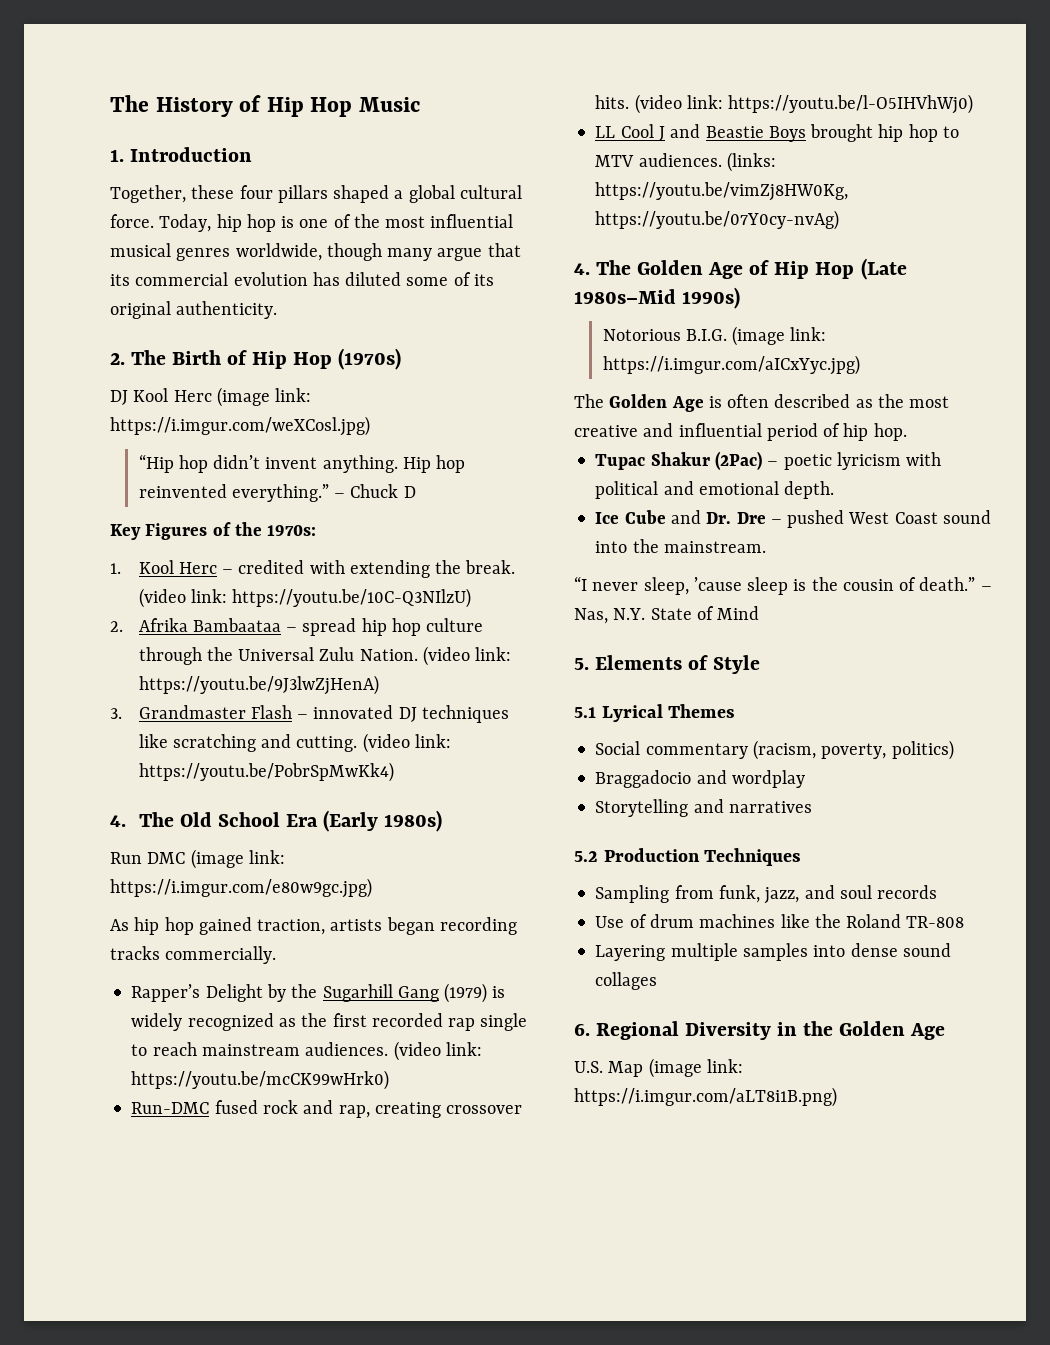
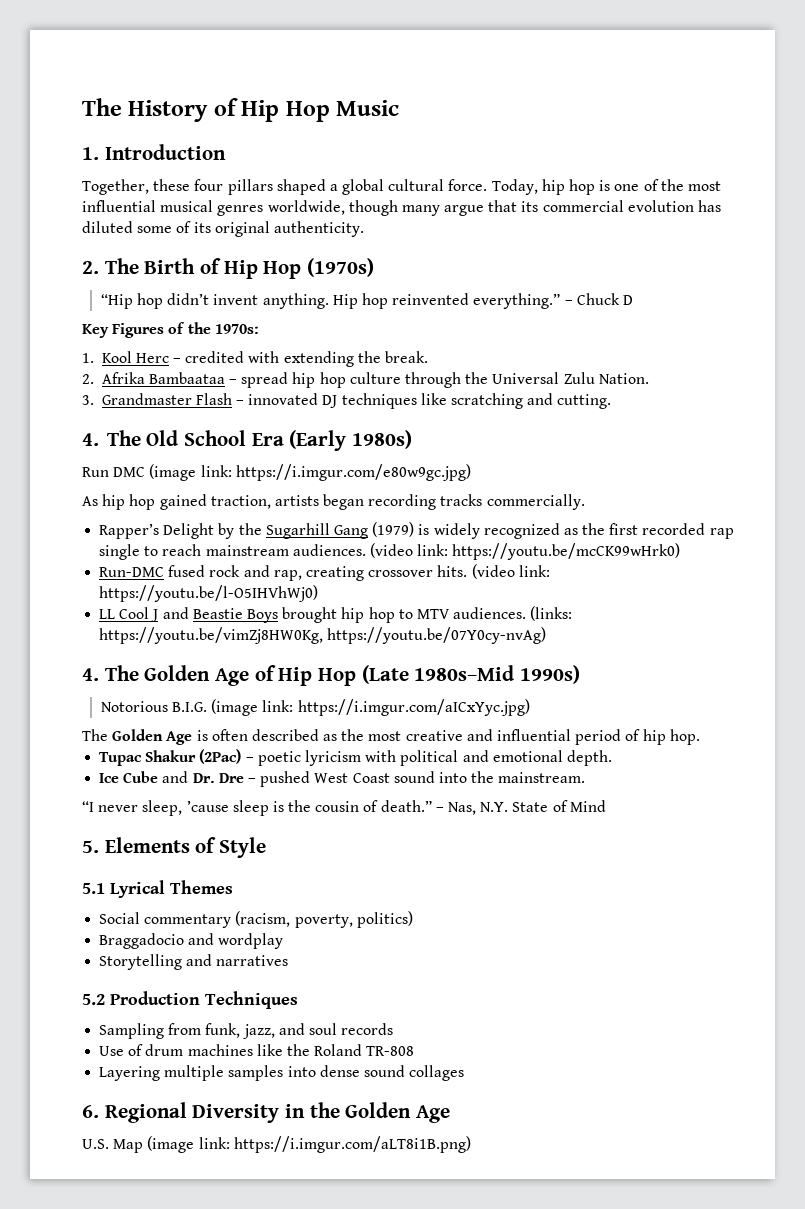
- DJ Kool Herc (image link: https://i.imgur.com/weXCosl.jpg)
- (video link: https://youtu.be/10C-Q3NIlzU)
- (video link: https://youtu.be/9J3lwZjHenA)
- (video link: https://youtu.be/PobrSpMwKk4)

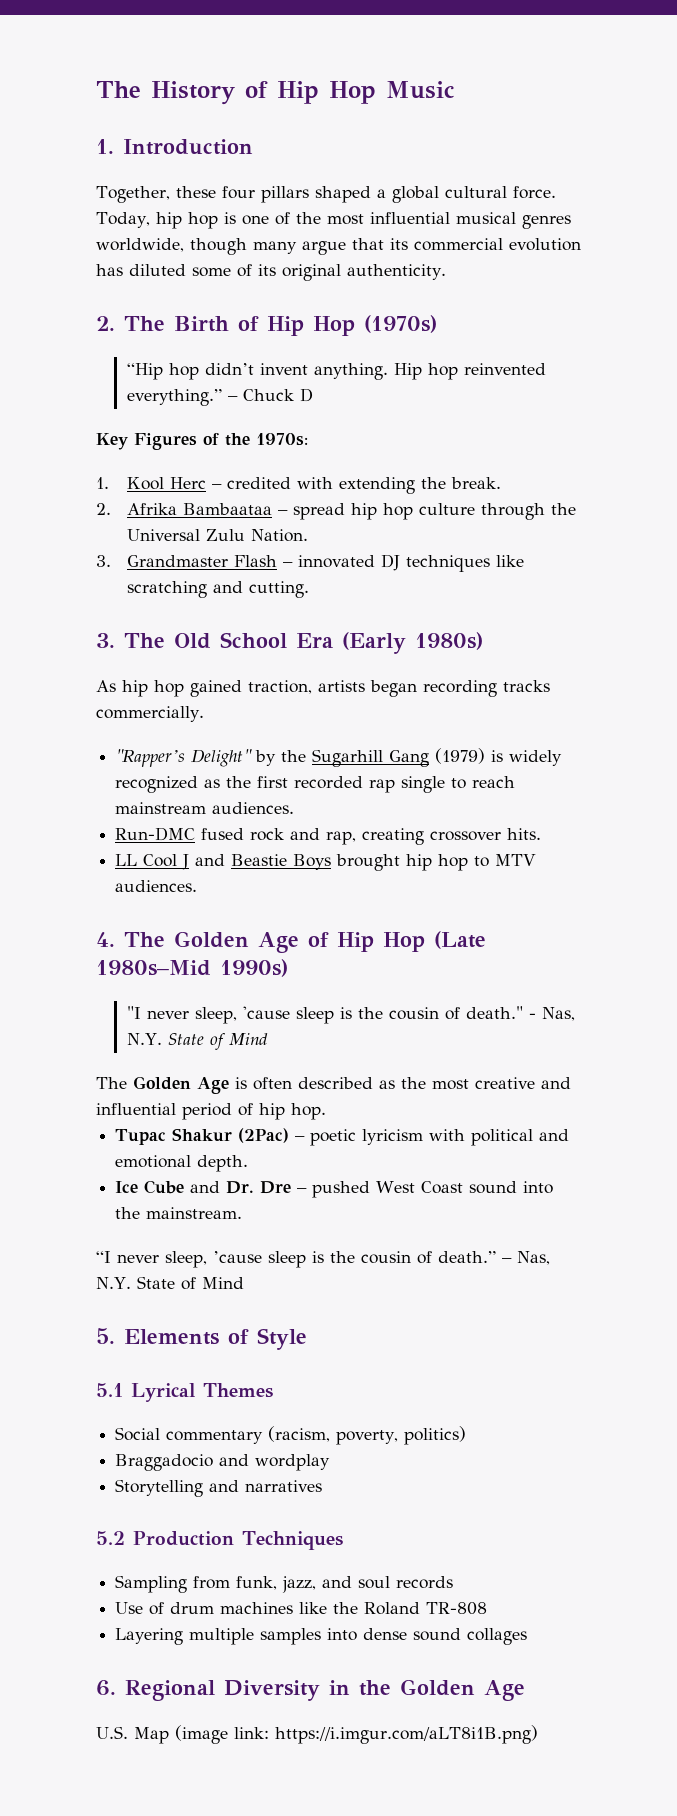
- 4. The Old School Era (Early 1980s)
+ 3. The Old School Era (Early 1980s)
- Run DMC (image link: https://i.imgur.com/e80w9gc.jpg)
- Rapper’s Delight by the Sugarhill Gang (1979) is widely recognized as the first recorded rap single to reach mainstream audiences. (video link: https://youtu.be/mcCK99wHrk0)
+ "Rapper’s Delight" by the Sugarhill Gang (1979) is widely recognized as the first recorded rap single to reach mainstream audiences.
- (video link: https://youtu.be/l-O5IHVhWj0)
- (links: https://youtu.be/vimZj8HW0Kg, https://youtu.be/07Y0cy-nvAg)
  4. The Golden Age of Hip Hop (Late 1980s–Mid 1990s)
- Notorious B.I.G. (image link: https://i.imgur.com/aICxYyc.jpg)
+ "I never sleep, 'cause sleep is the cousin of death." - Nas, N.Y. State of Mind

